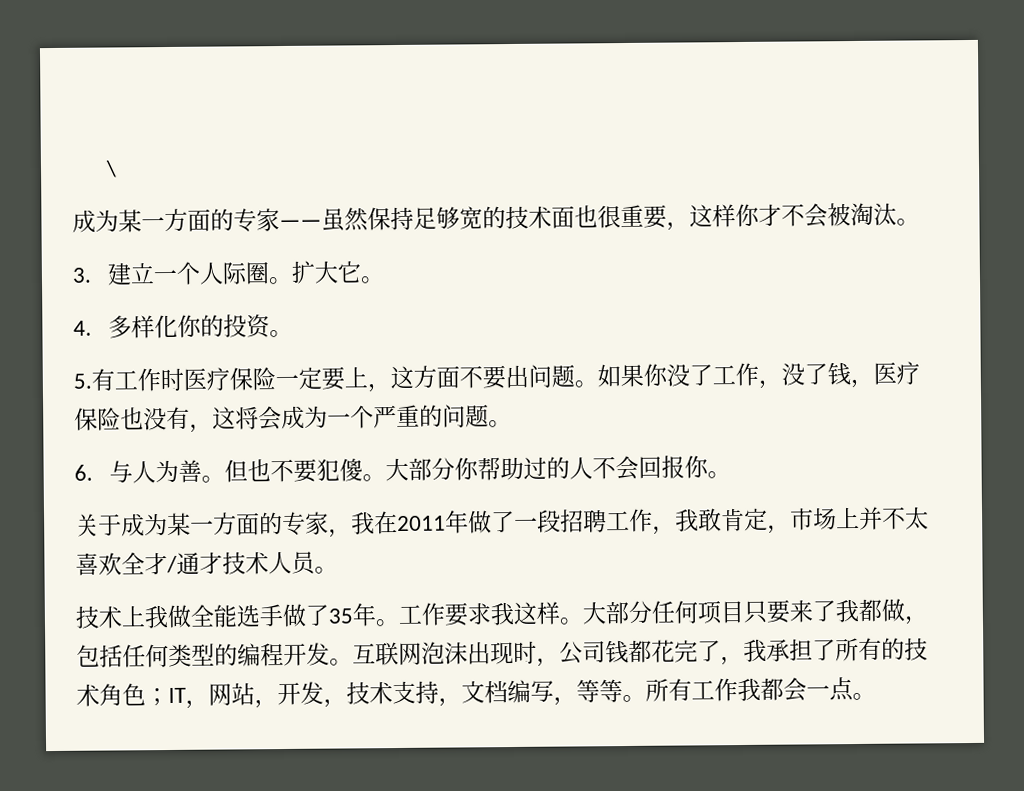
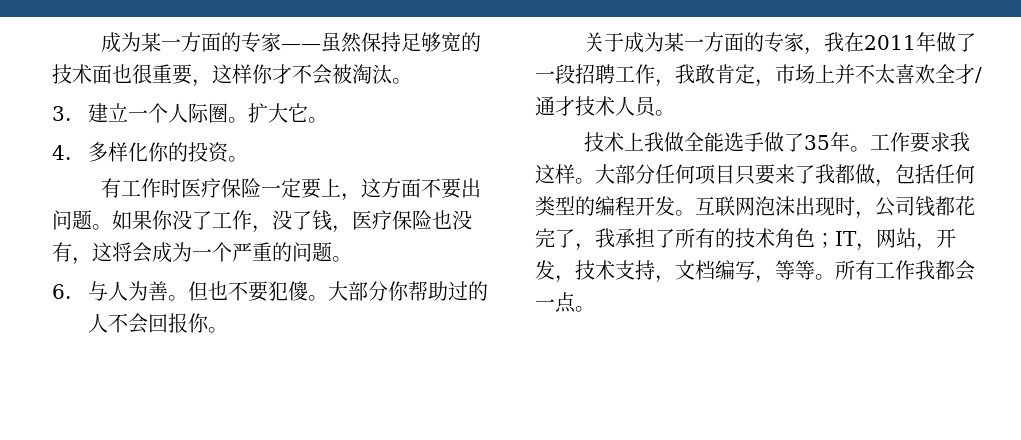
- \
- 5.有工作时医疗保险一定要上，这方面不要出问题。
+ 有工作时医疗保险一定要上，这方面不要出问题。

